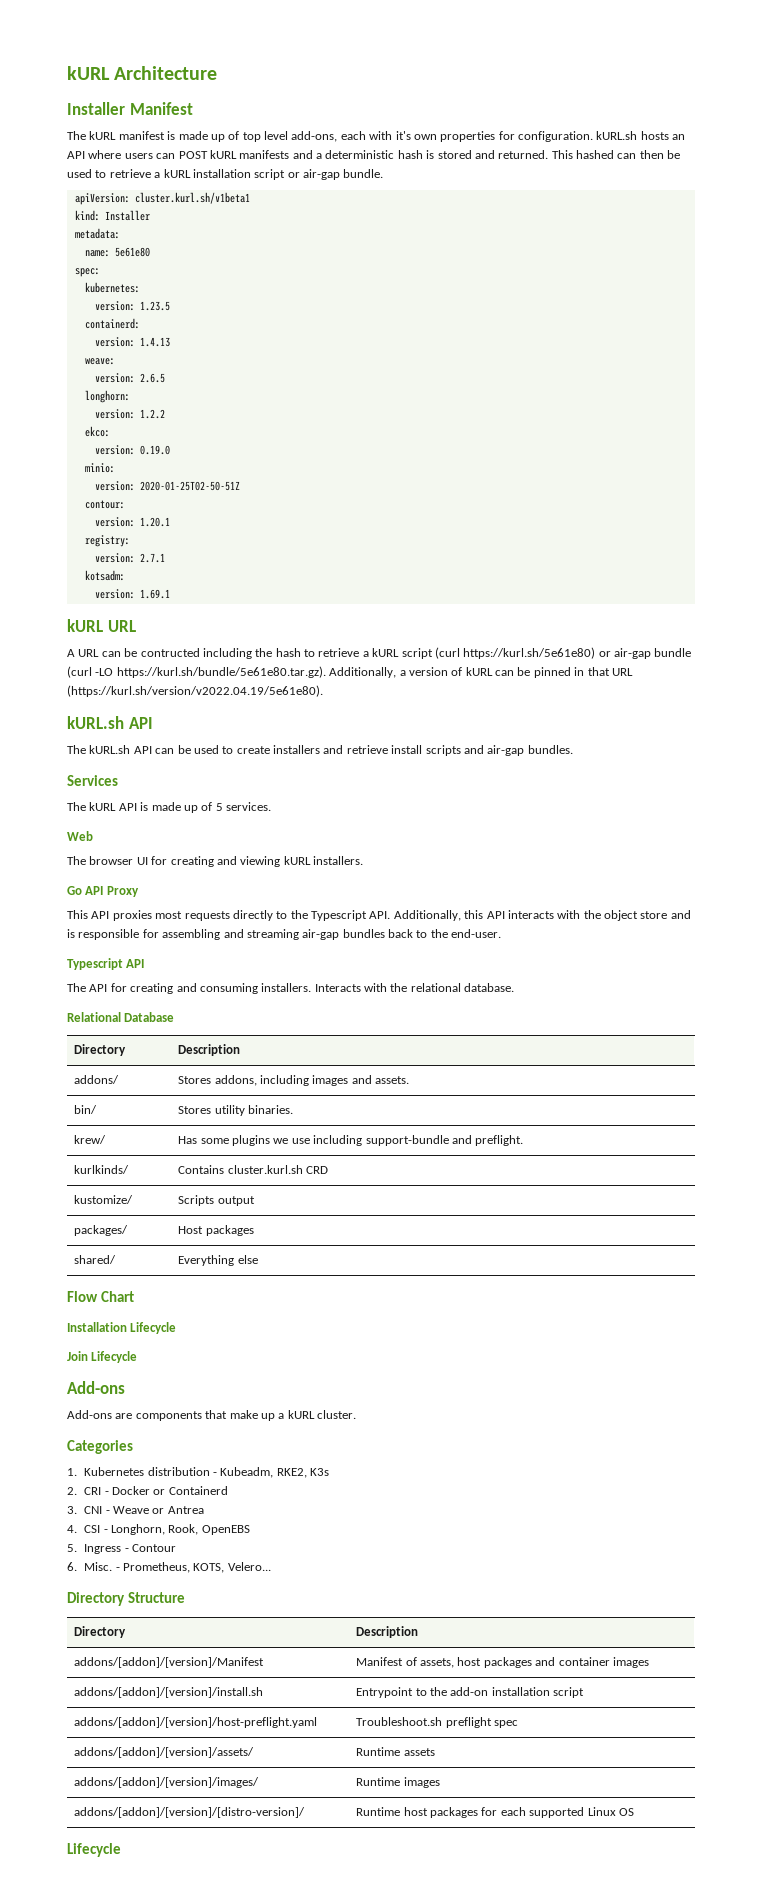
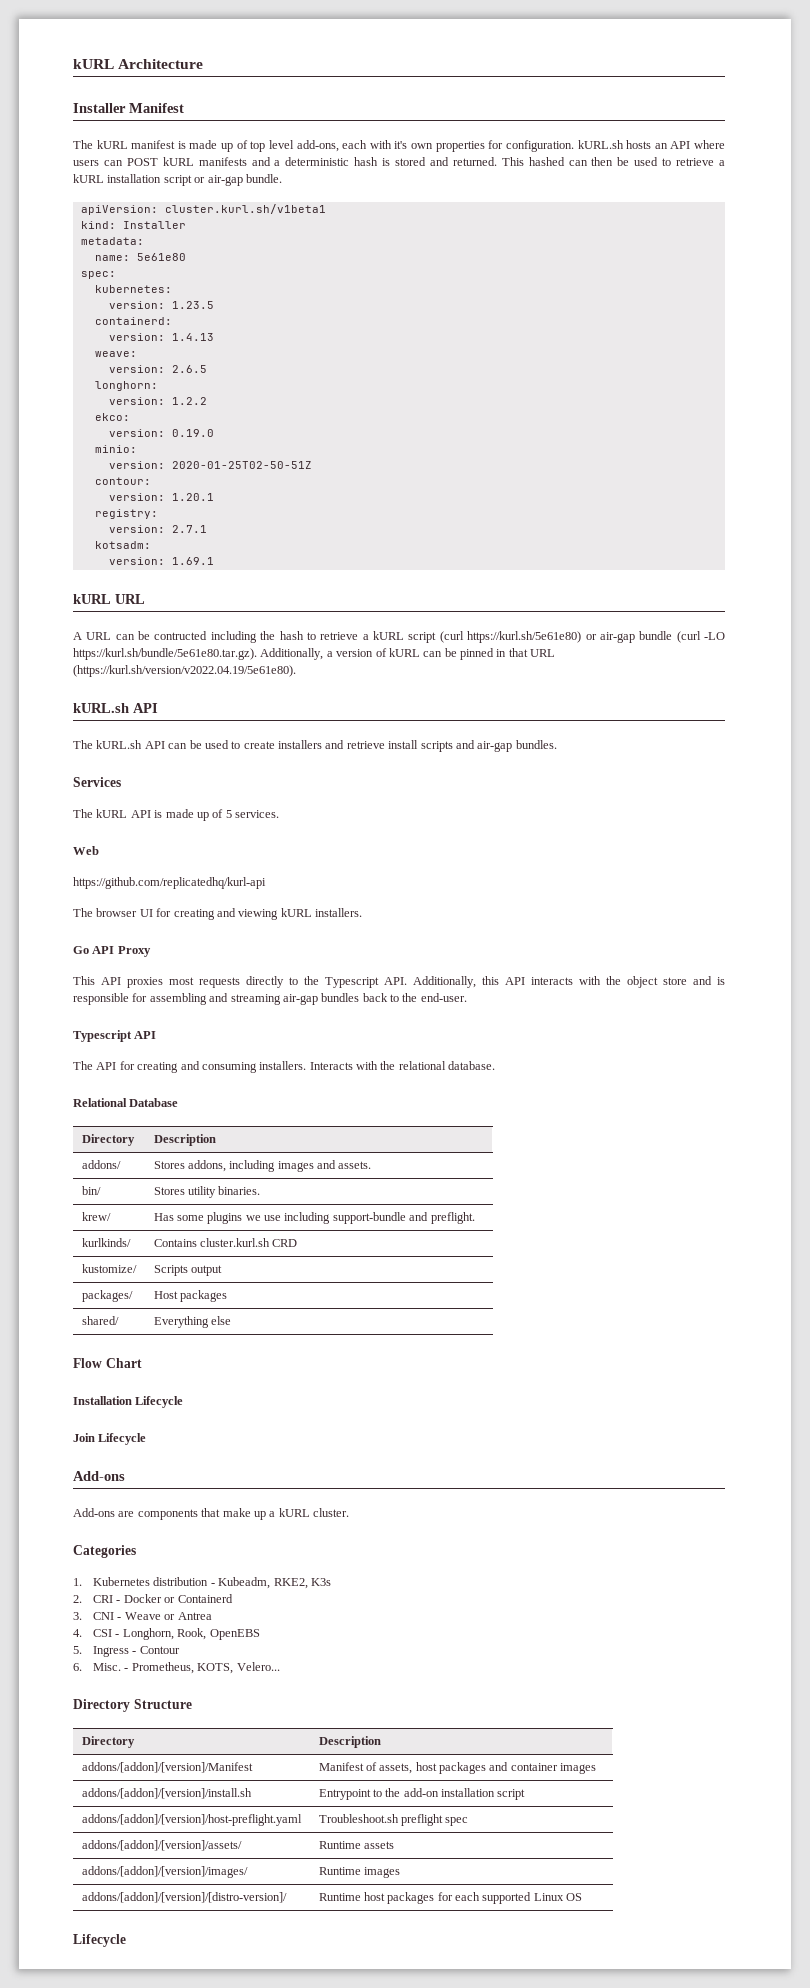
+ https://github.com/replicatedhq/kurl-api

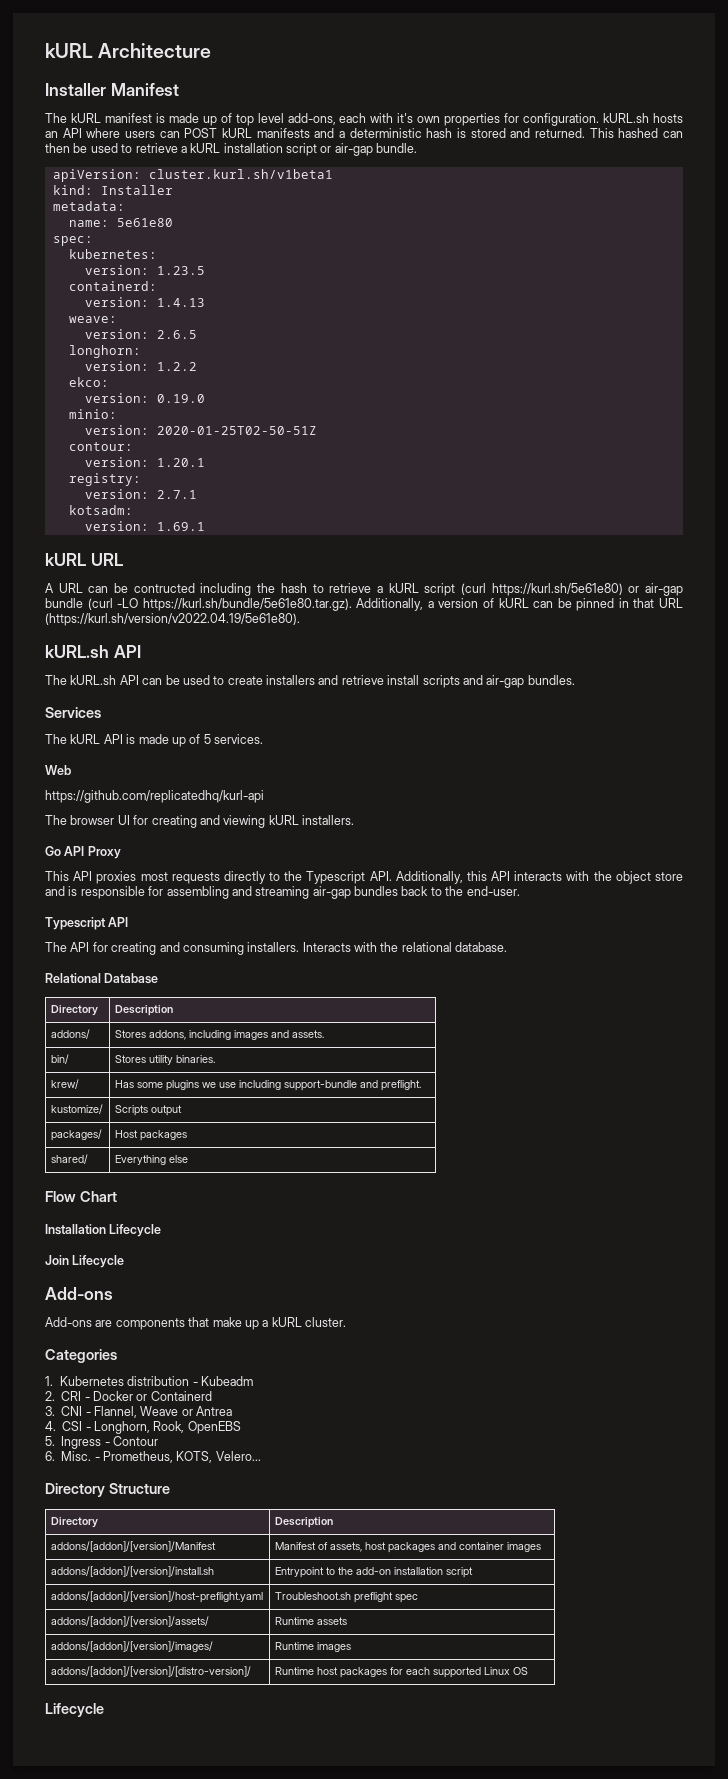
- kurlkinds/ | Contains cluster.kurl.sh CRD
- 1. Kubernetes distribution - Kubeadm, RKE2, K3s
+ 1. Kubernetes distribution - Kubeadm
- 3. CNI - Weave or Antrea
+ 3. CNI - Flannel, Weave or Antrea

